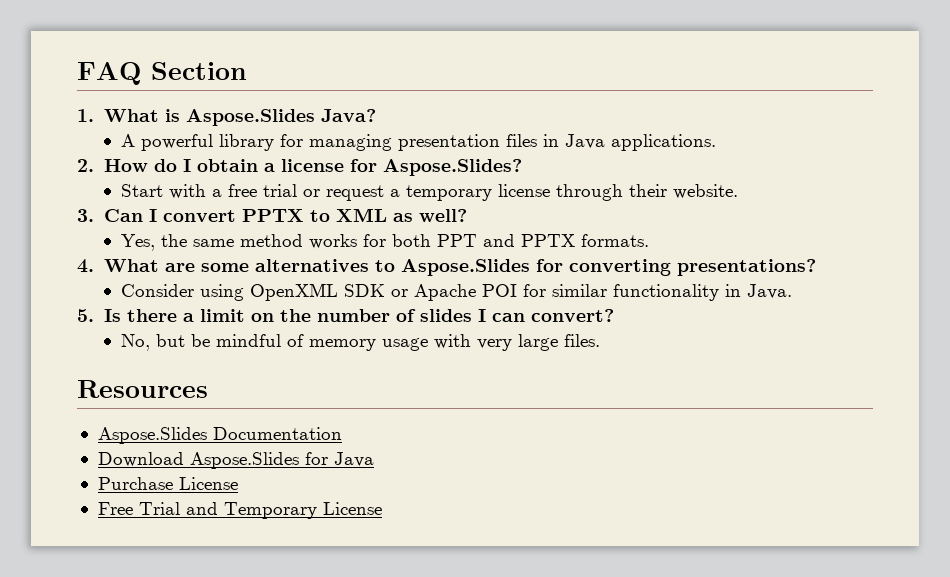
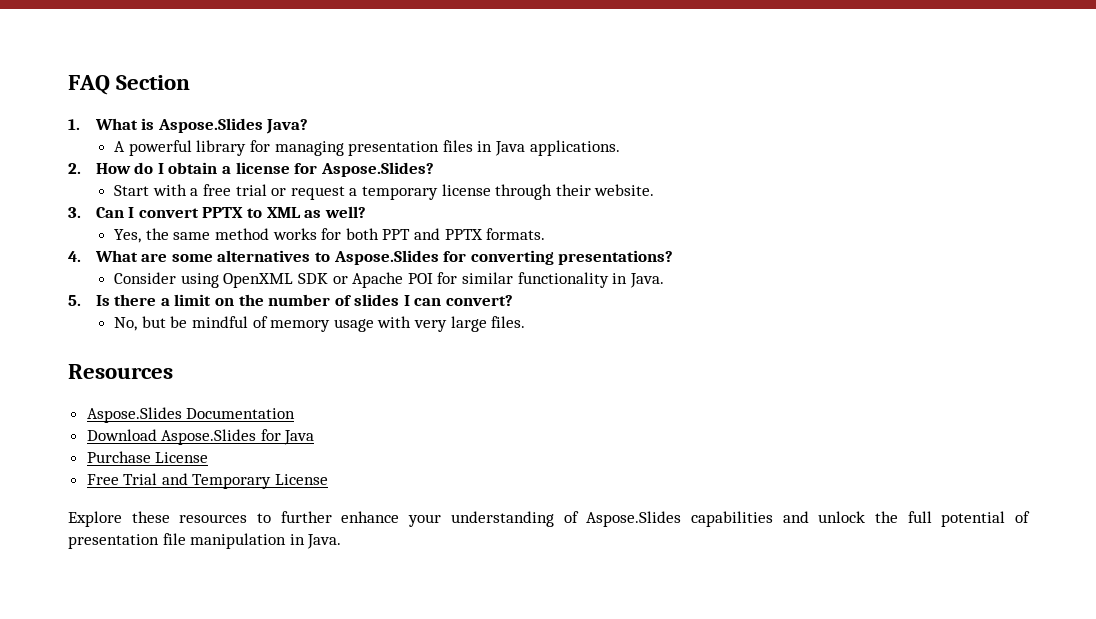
+ Explore these resources to further enhance your understanding of Aspose.Slides capabilities and unlock the full potential of presentation file manipulation in Java.

